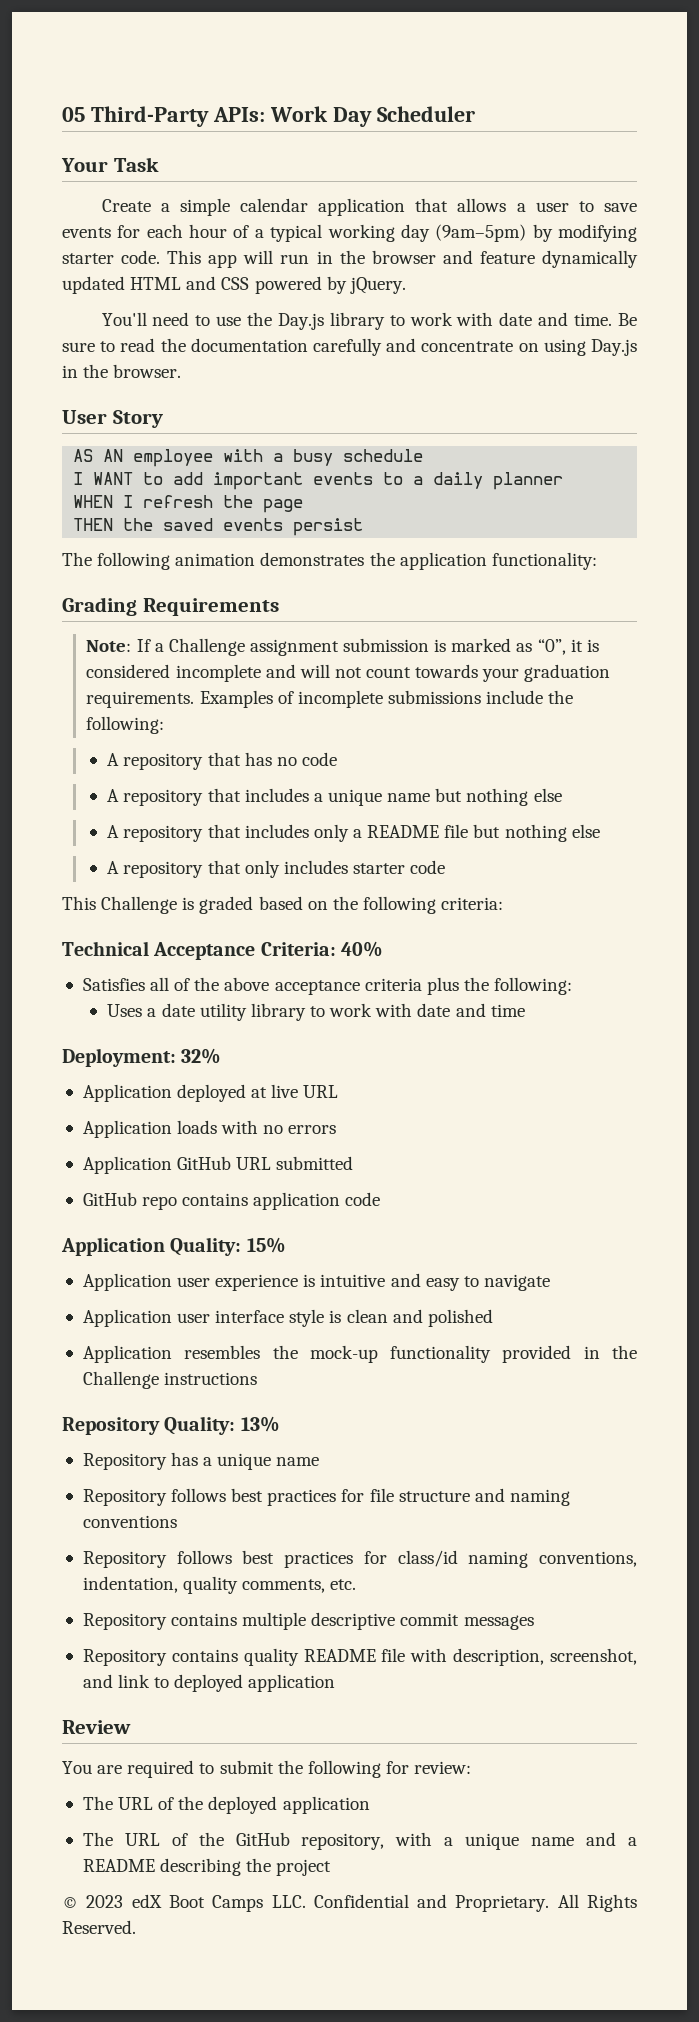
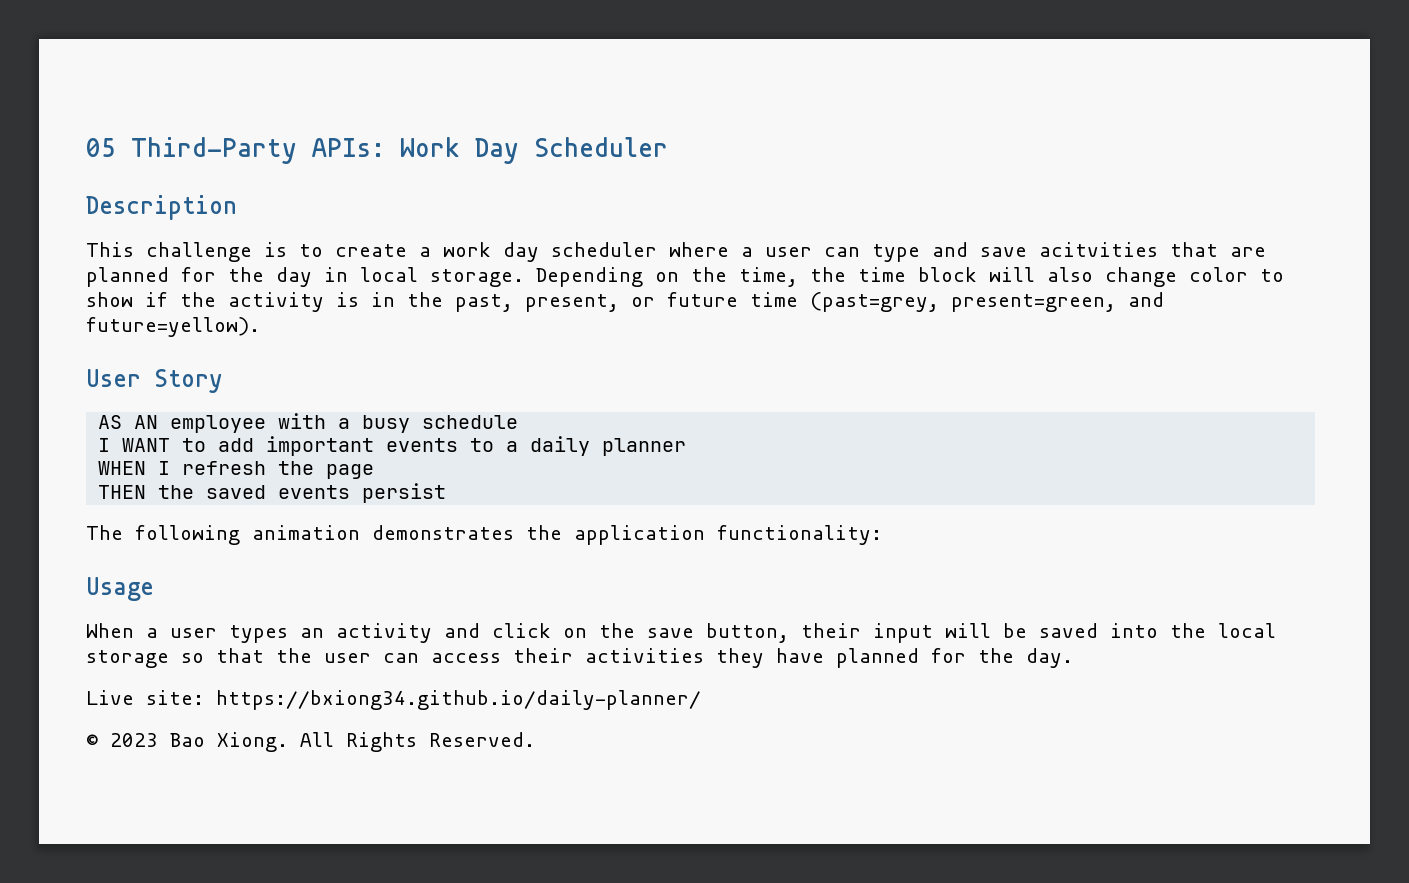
- Your Task
- Create a simple calendar application that allows a user to save events for each hour of a typical working day (9am–5pm) by modifying starter code. This app will run in the browser and feature dynamically updated HTML and CSS powered by jQuery.
- You'll need to use the Day.js library to work with date and time. Be sure to read the documentation carefully and concentrate on using Day.js in the browser.
+ Description
+ This challenge is to create a work day scheduler where a user can type and save acitvities that are planned for the day in local storage. Depending on the time, the time block will also change color to show if the activity is in the past, present, or future time (past=grey, present=green, and future=yellow).
- Grading Requirements
- Note: If a Challenge assignment submission is marked as “0”, it is considered incomplete and will not count towards your graduation requirements. Examples of incomplete submissions include the following:
- A repository that has no code
- A repository that includes a unique name but nothing else
- A repository that includes only a README file but nothing else
- A repository that only includes starter code
- This Challenge is graded based on the following criteria:
- Technical Acceptance Criteria: 40%
- Satisfies all of the above acceptance criteria plus the following:
- Uses a date utility library to work with date and time
- Deployment: 32%
- Application deployed at live URL
- Application loads with no errors
- Application GitHub URL submitted
- GitHub repo contains application code
- Application Quality: 15%
- Application user experience is intuitive and easy to navigate
- Application user interface style is clean and polished
- Application resembles the mock-up functionality provided in the Challenge instructions
- Repository Quality: 13%
- Repository has a unique name
- Repository follows best practices for file structure and naming conventions
- Repository follows best practices for class/id naming conventions, indentation, quality comments, etc.
- Repository contains multiple descriptive commit messages
- Repository contains quality README file with description, screenshot, and link to deployed application
- Review
- You are required to submit the following for review:
- The URL of the deployed application
- The URL of the GitHub repository, with a unique name and a README describing the project
- © 2023 edX Boot Camps LLC. Confidential and Proprietary.
+ Usage
+ When a user types an activity and click on the save button, their input will be saved into the local storage so that the user can access their activities they have planned for the day.
+ Live site: https://bxiong34.github.io/daily-planner/
+ © 2023 Bao Xiong.

